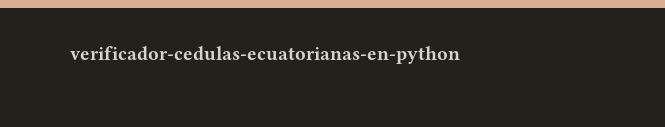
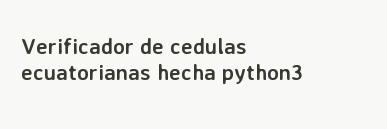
- verificador-cedulas-ecuatorianas-en-python
+ Verificador de cedulas ecuatorianas hecha python3

